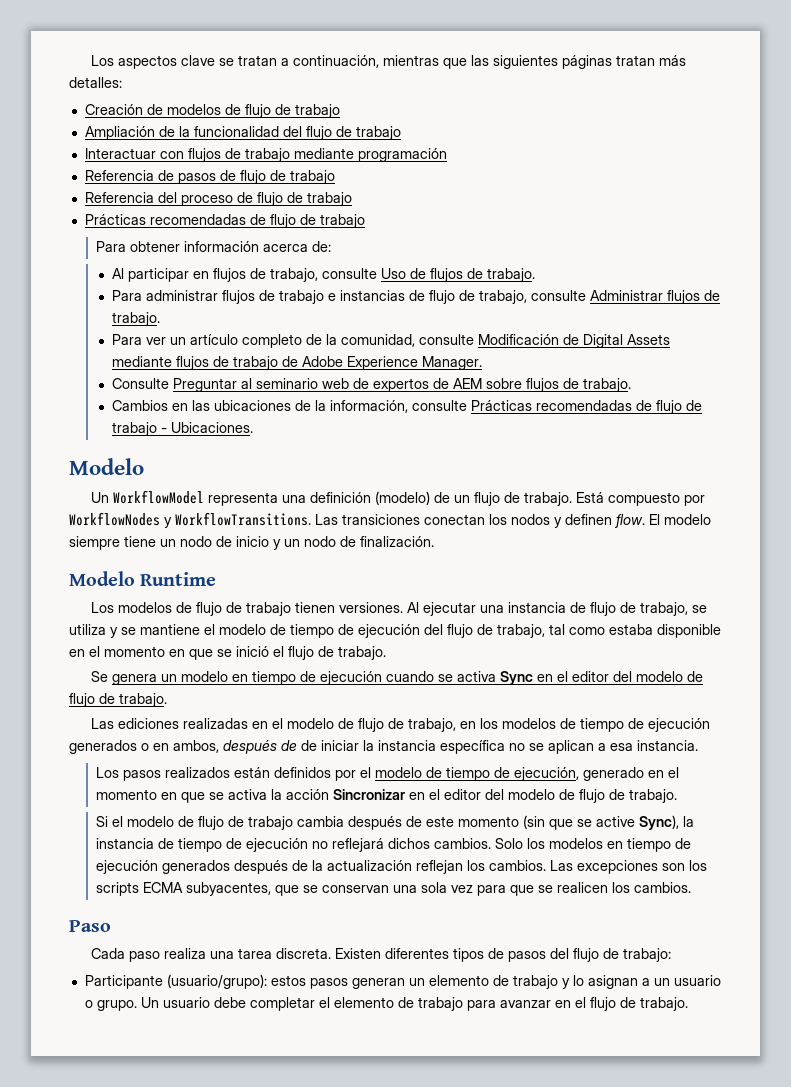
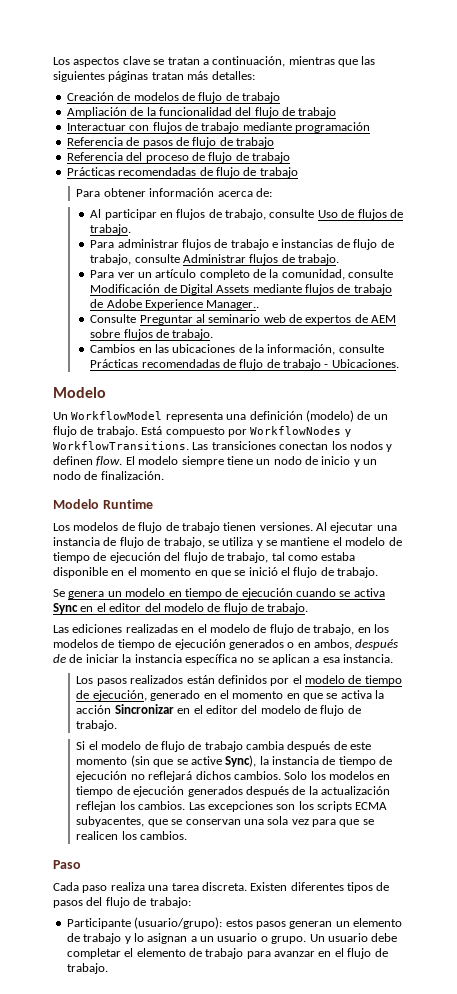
- Para ver un artículo completo de la comunidad, consulte Modificación de Digital Assets mediante flujos de trabajo de Adobe Experience Manager.
+ Para ver un artículo completo de la comunidad, consulte Modificación de Digital Assets mediante flujos de trabajo de Adobe Experience Manager..

